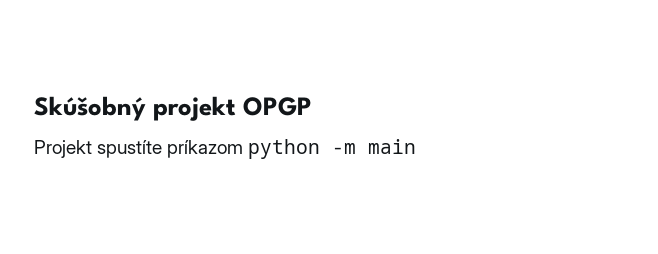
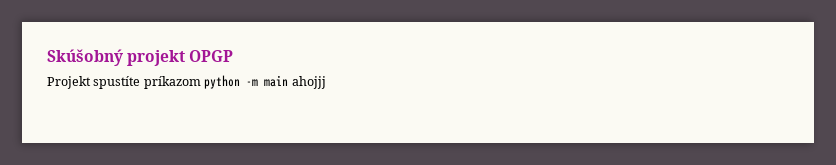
- Projekt spustíte príkazom python -m main
+ Projekt spustíte príkazom python -m main ahojjj

